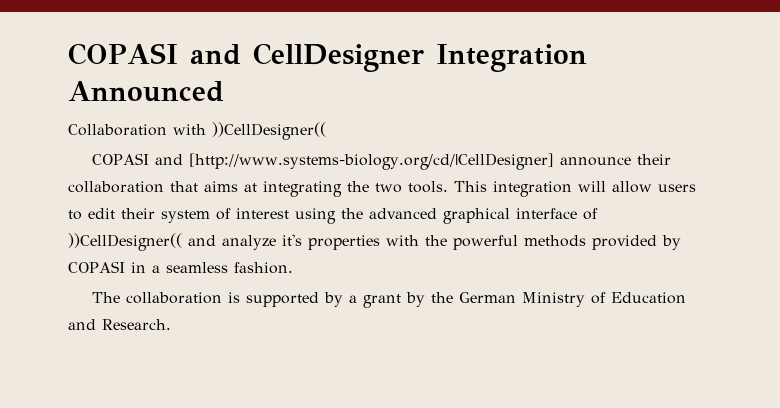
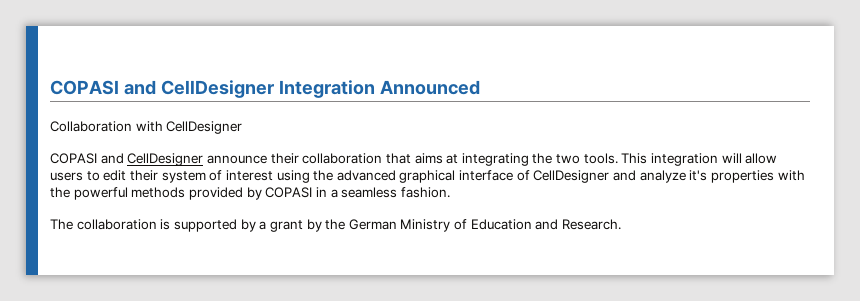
- Collaboration with ))CellDesigner((
- COPASI and [http://www.systems-biology.org/cd/|CellDesigner] announce their collaboration that aims at integrating the two tools.
+ Collaboration with CellDesigner
+ COPASI and CellDesigner announce their collaboration that aims at integrating the two tools.
- This integration will allow users to edit their system of interest using the advanced graphical interface of ))CellDesigner(( and analyze it's properties with the powerful methods provided by COPASI in a seamless fashion.
+ This integration will allow users to edit their system of interest using the advanced graphical interface of CellDesigner and analyze it's properties with the powerful methods provided by COPASI in a seamless fashion.

